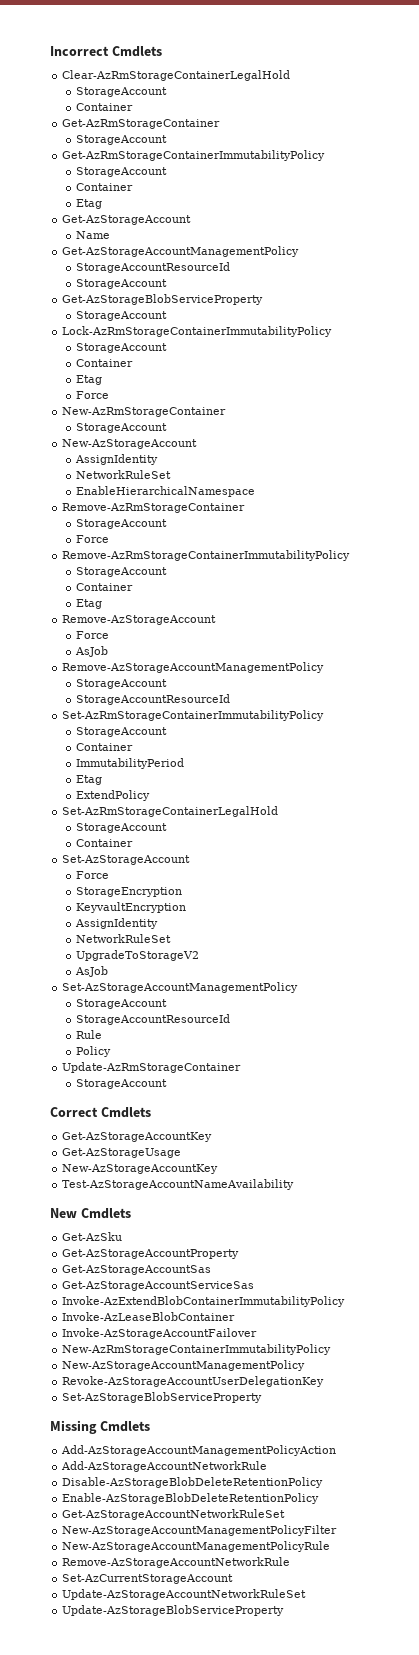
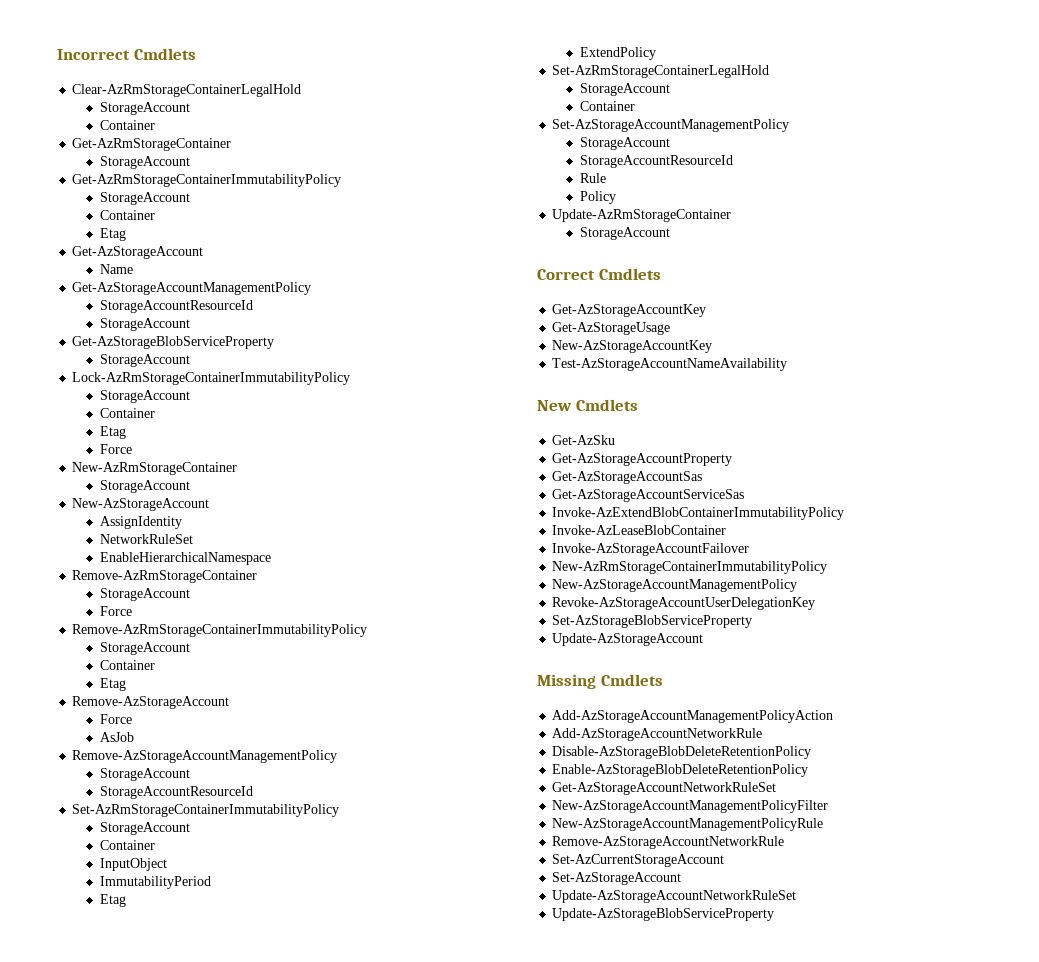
+ InputObject
- Set-AzStorageAccount
- Force
- StorageEncryption
- KeyvaultEncryption
- AssignIdentity
- NetworkRuleSet
- UpgradeToStorageV2
- AsJob
+ Update-AzStorageAccount
+ Set-AzStorageAccount

